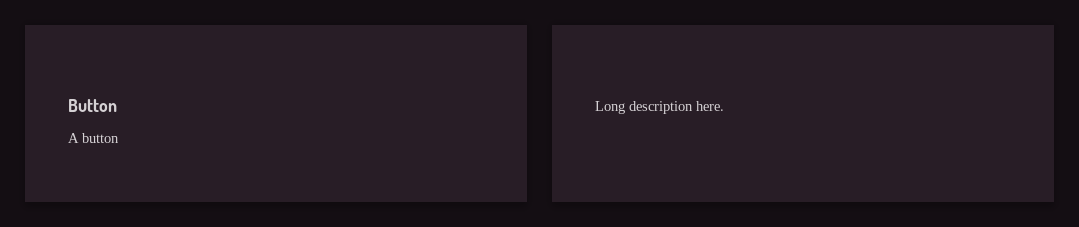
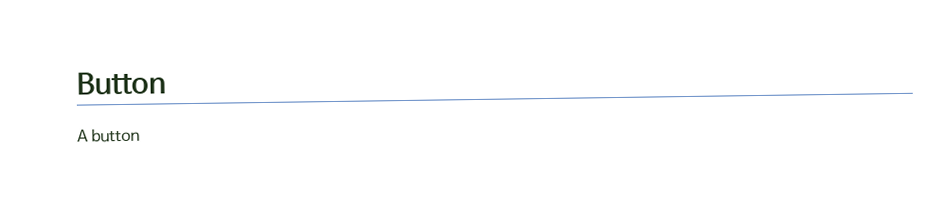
- Long description here.

